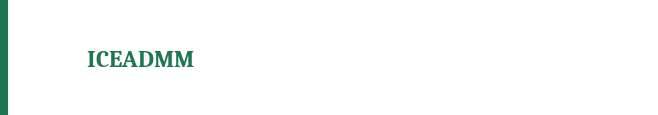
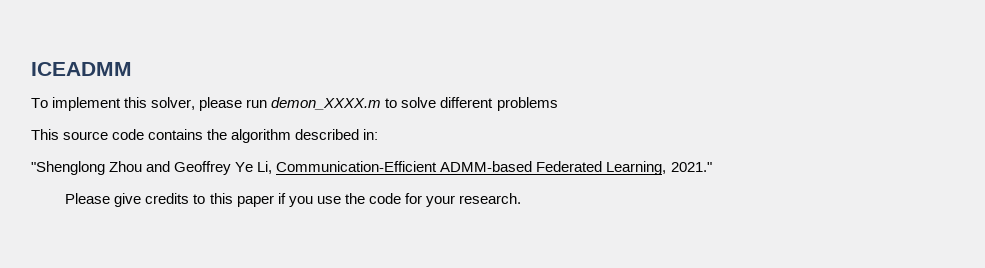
+ To implement this solver, please run demon_XXXX.m to solve different problems
+ This source code contains the algorithm described in:
+ "Shenglong Zhou and Geoffrey Ye Li, Communication-Efficient ADMM-based Federated Learning, 2021."
+ Please give credits to this paper if you use the code for your research.

